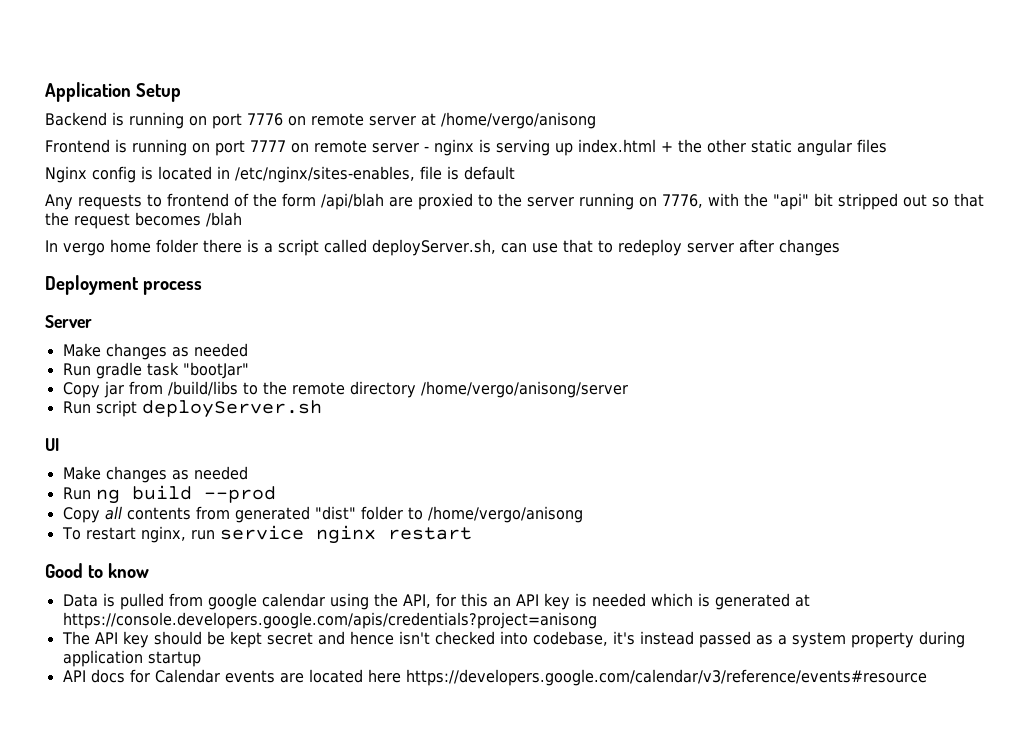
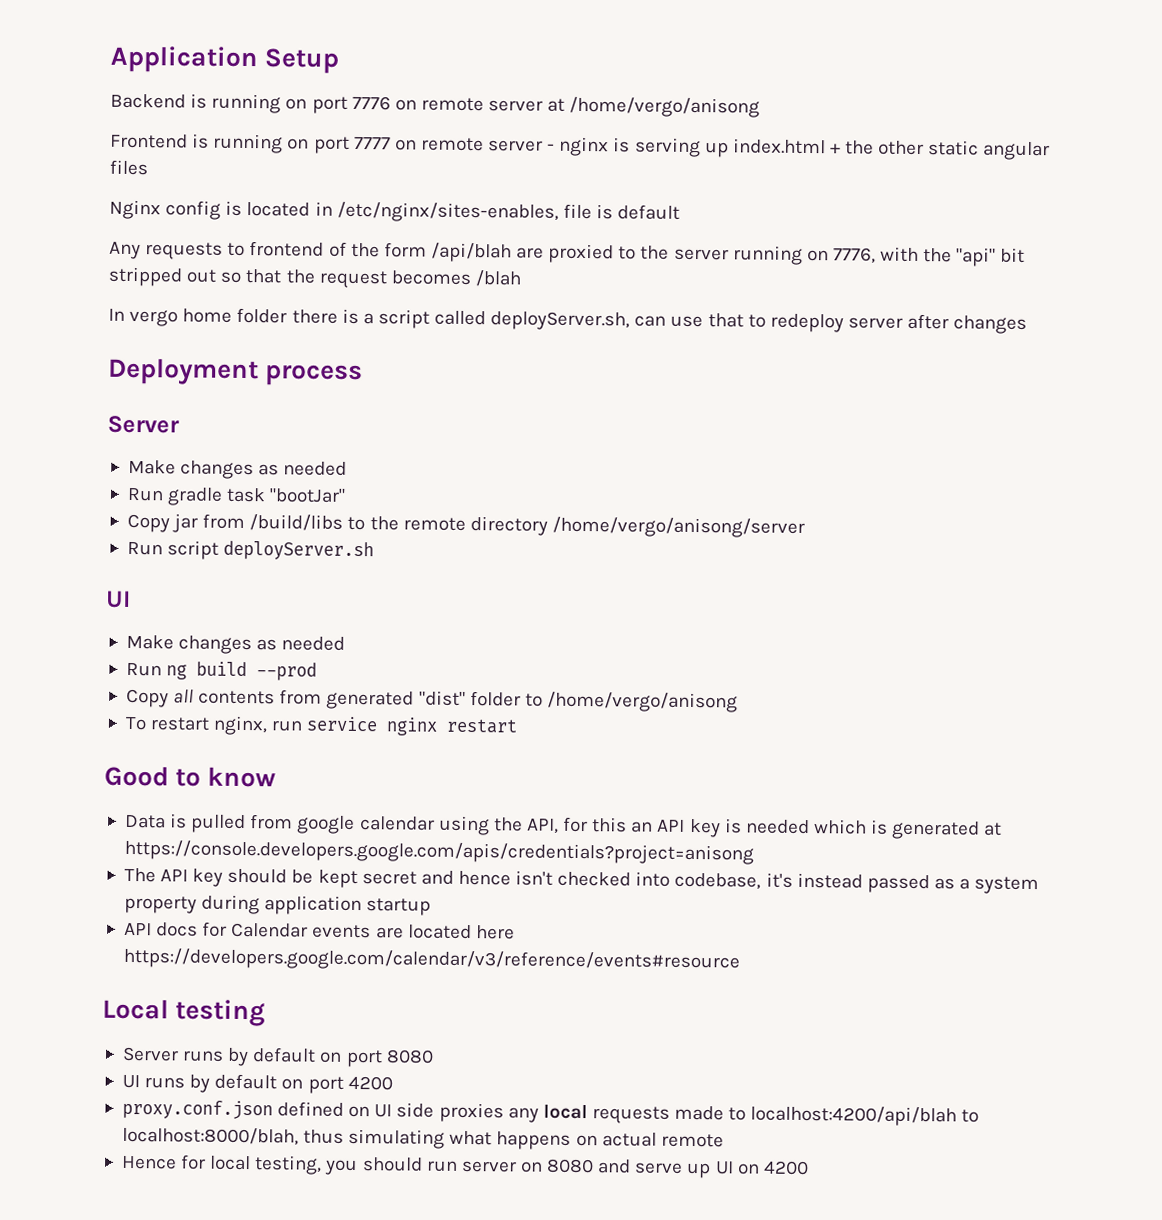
+ Local testing
+ Server runs by default on port 8080
+ UI runs by default on port 4200
+ proxy.conf.json defined on UI side proxies any local requests made to localhost:4200/api/blah to localhost:8000/blah, thus simulating what happens on actual remote
+ Hence for local testing, you should run server on 8080 and serve up UI on 4200

